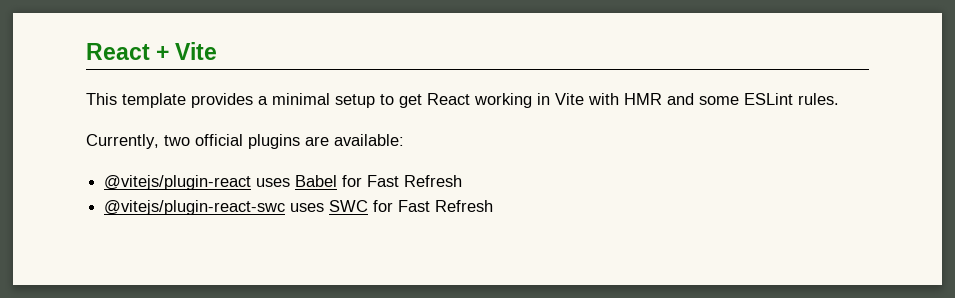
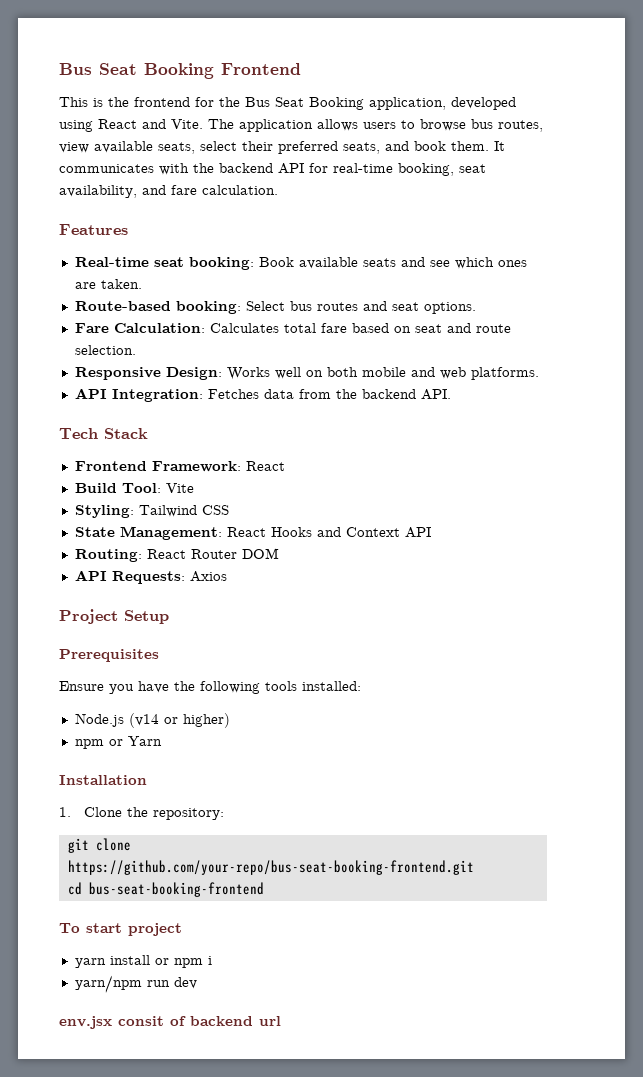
- React + Vite
- This template provides a minimal setup to get React working in Vite with HMR and some ESLint rules.
- Currently, two official plugins are available:
- @vitejs/plugin-react uses Babel for Fast Refresh
- @vitejs/plugin-react-swc uses SWC for Fast Refresh
+ Bus Seat Booking Frontend
+ This is the frontend for the Bus Seat Booking application, developed using React and Vite. The application allows users to browse bus routes, view available seats, select their preferred seats, and book them. It communicates with the backend API for real-time booking, seat availability, and fare calculation.
+ Features
+ Real-time seat booking: Book available seats and see which ones are taken.
+ Route-based booking: Select bus routes and seat options.
+ Fare Calculation: Calculates total fare based on seat and route selection.
+ Responsive Design: Works well on both mobile and web platforms.
+ API Integration: Fetches data from the backend API.
+ Tech Stack
+ Frontend Framework: React
+ Build Tool: Vite
+ Styling: Tailwind CSS
+ State Management: React Hooks and Context API
+ Routing: React Router DOM
+ API Requests: Axios
+ Project Setup
+ Prerequisites
+ Ensure you have the following tools installed:
+ Node.js (v14 or higher)
+ npm or Yarn
+ Installation
+ 1. Clone the repository:
+ git clone https://github.com/your-repo/bus-seat-booking-frontend.git
+ cd bus-seat-booking-frontend
+ To start project
+ yarn install or npm i
+ yarn/npm run dev
+ env.jsx consit of backend url

